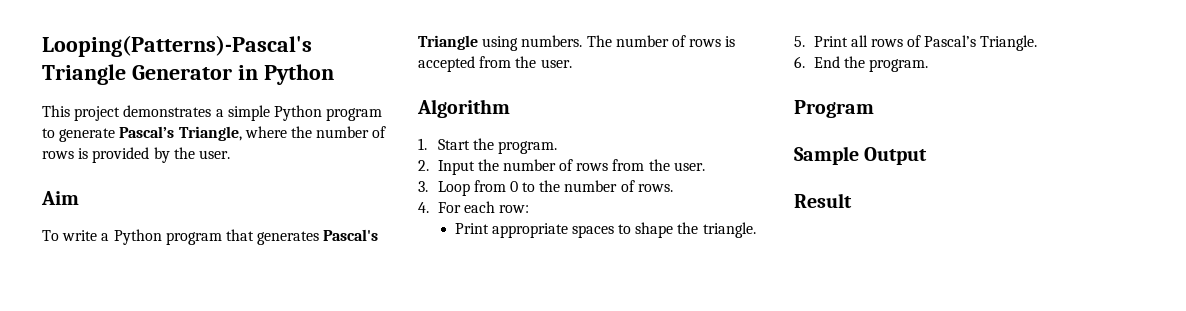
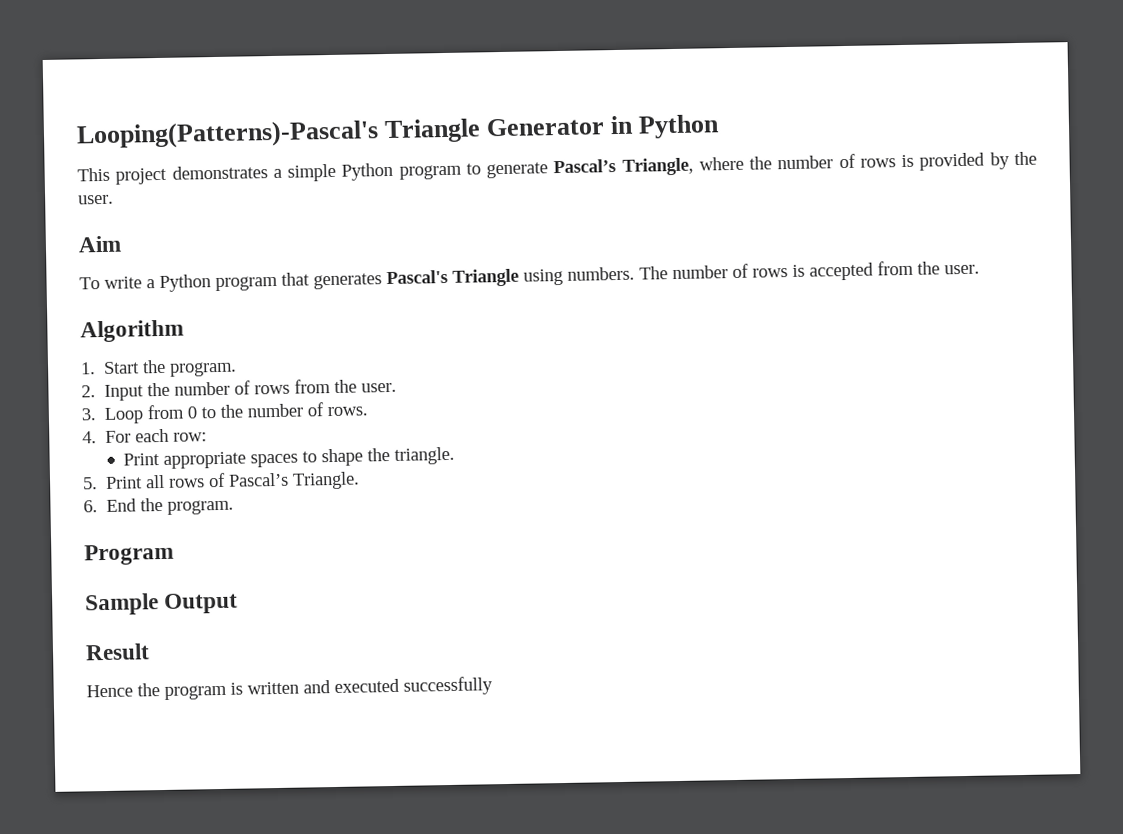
+ Hence the program is written and executed successfully

